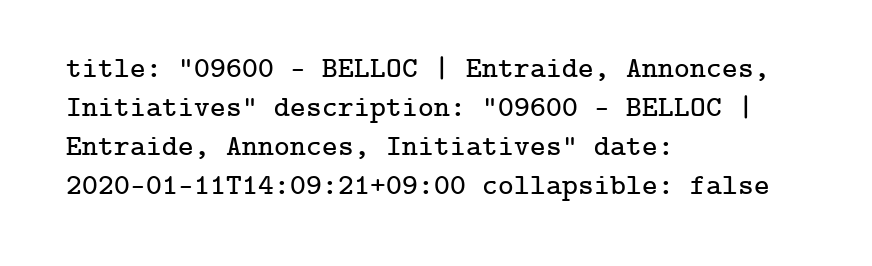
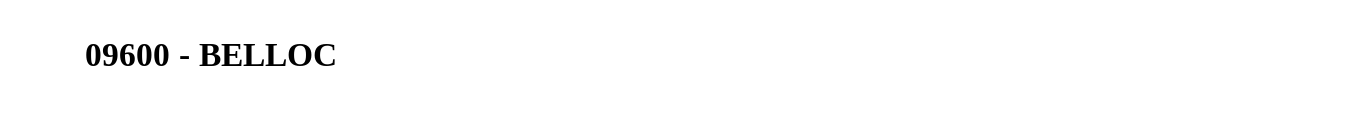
- title: "09600 - BELLOC | Entraide, Annonces, Initiatives" description: "09600 - BELLOC | Entraide, Annonces, Initiatives" date: 2020-01-11T14:09:21+09:00 collapsible: false
+ 09600 - BELLOC

